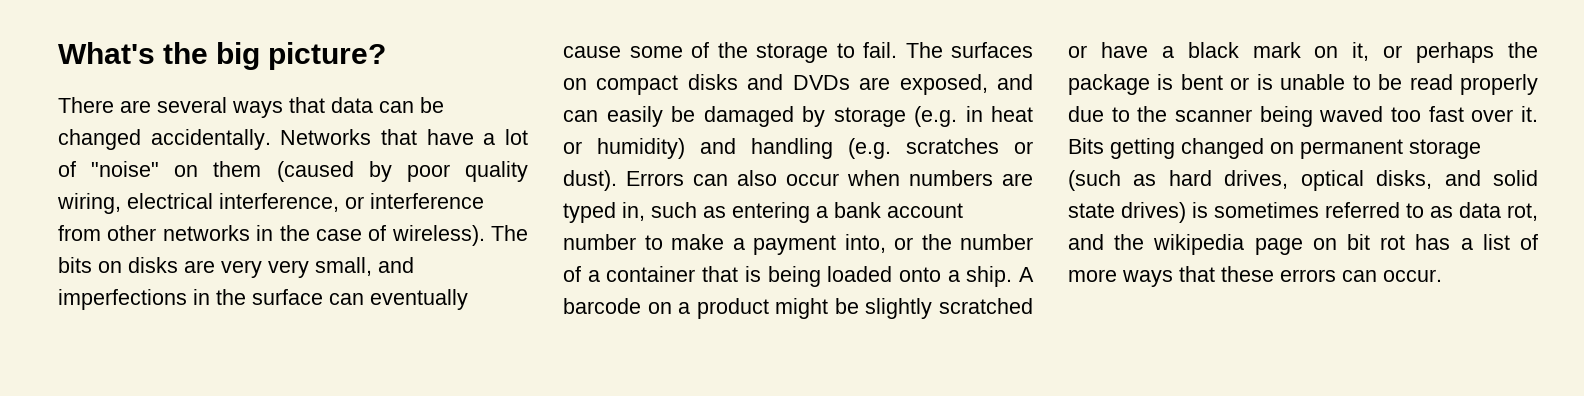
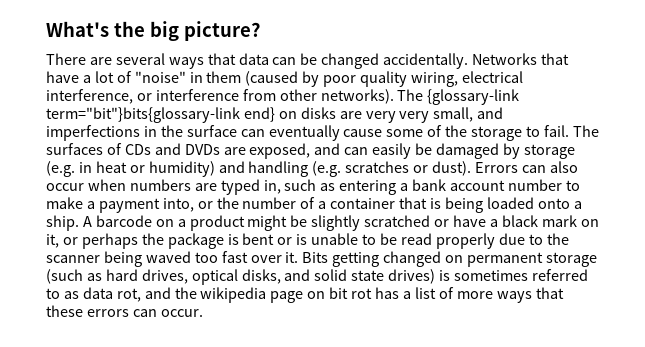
- Networks that have a lot of "noise" on them (caused by poor quality wiring, electrical interference, or interference from other networks in the case of wireless). The bits on disks are very very small, and imperfections in the surface can eventually cause some of the storage to fail.
+ Networks that have a lot of "noise" in them (caused by poor quality wiring, electrical interference, or interference from other networks). The {glossary-link term="bit"}bits{glossary-link end} on disks are very very small, and imperfections in the surface can eventually cause some of the storage to fail.
- The surfaces on compact disks and DVDs are exposed, and can easily be damaged by storage (e.g. in heat or humidity) and handling (e.g. scratches or dust).
+ The surfaces of CDs and DVDs are exposed, and can easily be damaged by storage (e.g. in heat or humidity) and handling (e.g. scratches or dust).

